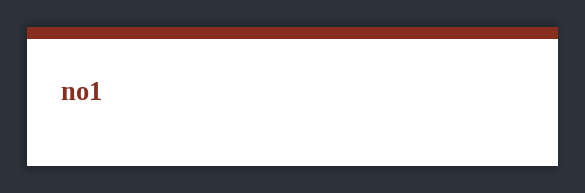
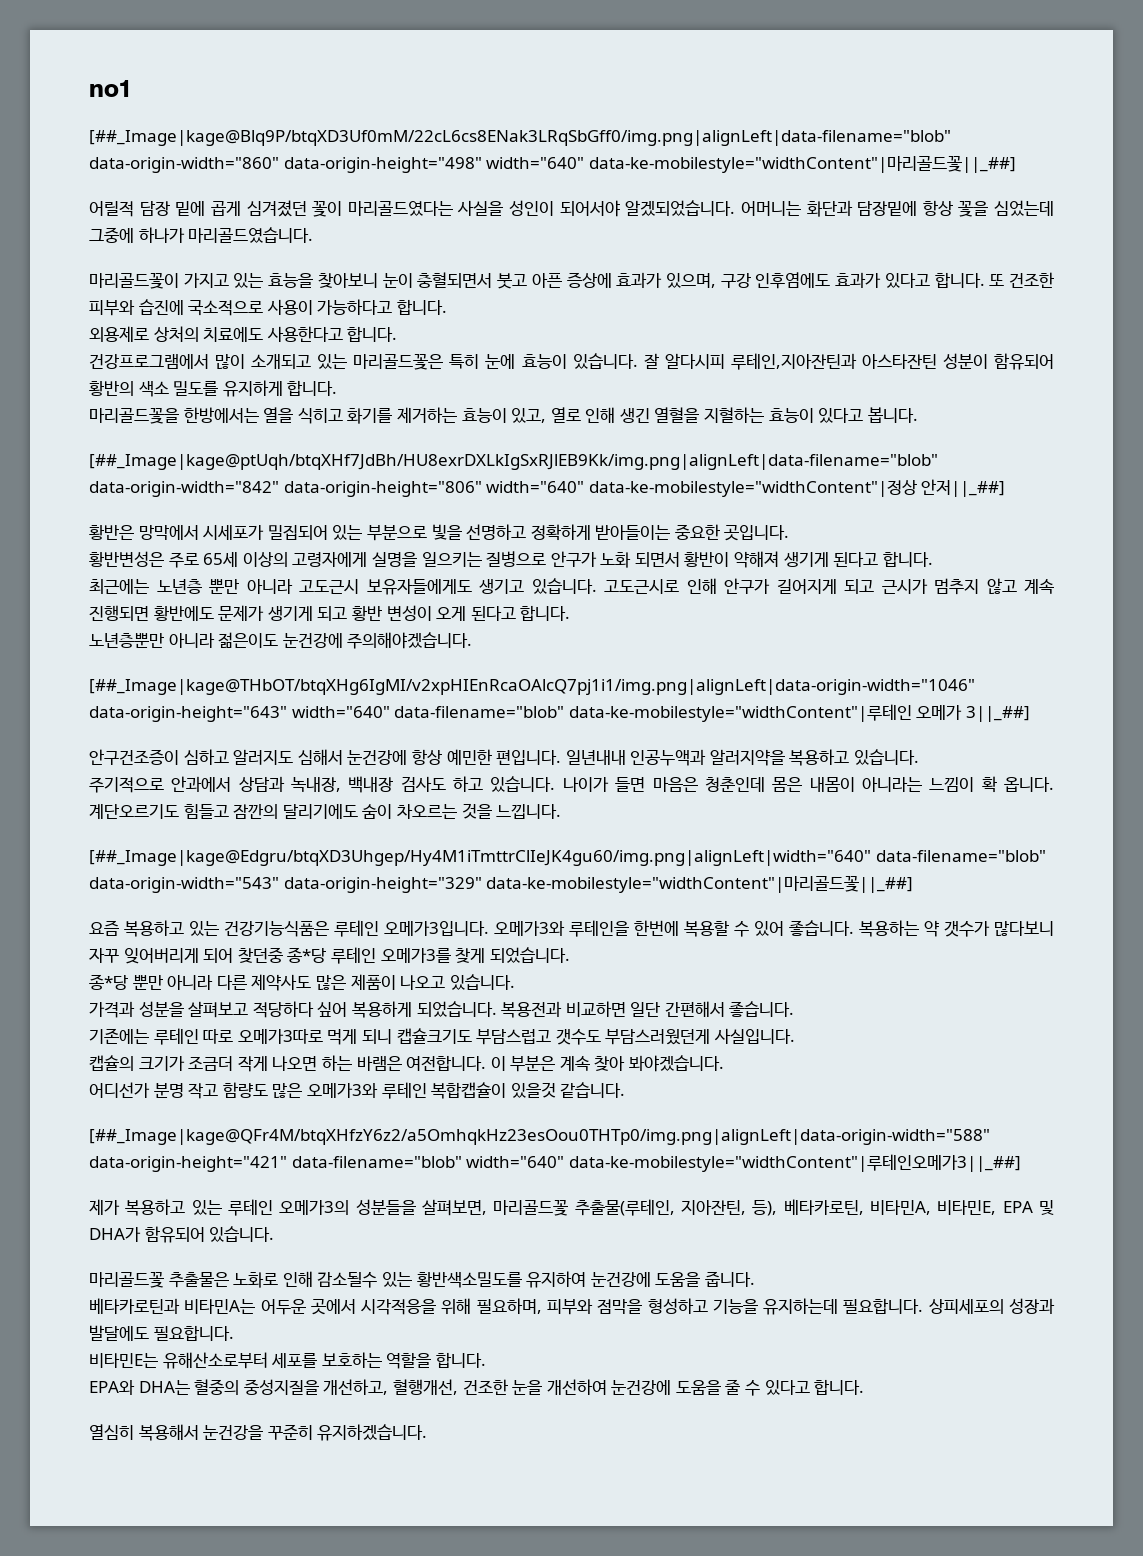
+ [##_Image|kage@Blq9P/btqXD3Uf0mM/22cL6cs8ENak3LRqSbGff0/img.png|alignLeft|data-filename="blob" data-origin-width="860" data-origin-height="498" width="640" data-ke-mobilestyle="widthContent"|마리골드꽃||_##]
+ 어릴적 담장 밑에 곱게 심겨졌던 꽃이 마리골드였다는 사실을 성인이 되어서야 알겠되었습니다. 어머니는 화단과 담장밑에 항상 꽃을 심었는데 그중에 하나가 마리골드였습니다.
+ 마리골드꽃이 가지고 있는 효능을 찾아보니 눈이 충혈되면서 붓고 아픈 증상에 효과가 있으며, 구강 인후염에도 효과가 있다고 합니다. 또 건조한 피부와 습진에 국소적으로 사용이 가능하다고 합니다.
+ 외용제로 상처의 치료에도 사용한다고 합니다.
+ 건강프로그램에서 많이 소개되고 있는 마리골드꽃은 특히 눈에 효능이 있습니다. 잘 알다시피 루테인,지아잔틴과 아스타잔틴 성분이 함유되어 황반의 색소 밀도를 유지하게 합니다.
+ 마리골드꽃을 한방에서는 열을 식히고 화기를 제거하는 효능이 있고, 열로 인해 생긴 열혈을 지혈하는 효능이 있다고 봅니다.
+ [##_Image|kage@ptUqh/btqXHf7JdBh/HU8exrDXLkIgSxRJlEB9Kk/img.png|alignLeft|data-filename="blob" data-origin-width="842" data-origin-height="806" width="640" data-ke-mobilestyle="widthContent"|정상 안저||_##]
+ 황반은 망막에서 시세포가 밀집되어 있는 부분으로 빛을 선명하고 정확하게 받아들이는 중요한 곳입니다.
+ 황반변성은 주로 65세 이상의 고령자에게 실명을 일으키는 질병으로 안구가 노화 되면서 황반이 약해져 생기게 된다고 합니다.
+ 최근에는 노년층 뿐만 아니라 고도근시 보유자들에게도 생기고 있습니다. 고도근시로 인해 안구가 길어지게 되고 근시가 멈추지 않고 계속 진행되면 황반에도 문제가 생기게 되고 황반 변성이 오게 된다고 합니다.
+ 노년층뿐만 아니라 젊은이도 눈건강에 주의해야겠습니다.
+ [##_Image|kage@THbOT/btqXHg6IgMI/v2xpHIEnRcaOAlcQ7pj1i1/img.png|alignLeft|data-origin-width="1046" data-origin-height="643" width="640" data-filename="blob" data-ke-mobilestyle="widthContent"|루테인 오메가 3||_##]
+ 안구건조증이 심하고 알러지도 심해서 눈건강에 항상 예민한 편입니다. 일년내내 인공누액과 알러지약을 복용하고 있습니다.
+ 주기적으로 안과에서 상담과 녹내장, 백내장 검사도 하고 있습니다. 나이가 들면 마음은 청춘인데 몸은 내몸이 아니라는 느낌이 확 옵니다. 계단오르기도 힘들고 잠깐의 달리기에도 숨이 차오르는 것을 느낍니다.
+ [##_Image|kage@Edgru/btqXD3Uhgep/Hy4M1iTmttrClIeJK4gu60/img.png|alignLeft|width="640" data-filename="blob" data-origin-width="543" data-origin-height="329" data-ke-mobilestyle="widthContent"|마리골드꽃||_##]
+ 요즘 복용하고 있는 건강기능식품은 루테인 오메가3입니다. 오메가3와 루테인을 한번에 복용할 수 있어 좋습니다. 복용하는 약 갯수가 많다보니 자꾸 잊어버리게 되어 찾던중 종*당 루테인 오메가3를 찾게 되었습니다.
+ 종*당 뿐만 아니라 다른 제약사도 많은 제품이 나오고 있습니다.
+ 가격과 성분을 살펴보고 적당하다 싶어 복용하게 되었습니다. 복용전과 비교하면 일단 간편해서 좋습니다.
+ 기존에는 루테인 따로 오메가3따로 먹게 되니 캡슐크기도 부담스럽고 갯수도 부담스러웠던게 사실입니다.
+ 캡슐의 크기가 조금더 작게 나오면 하는 바램은 여전합니다. 이 부분은 계속 찾아 봐야겠습니다.
+ 어디선가 분명 작고 함량도 많은 오메가3와 루테인 복합캡슐이 있을것 같습니다.
+ [##_Image|kage@QFr4M/btqXHfzY6z2/a5OmhqkHz23esOou0THTp0/img.png|alignLeft|data-origin-width="588" data-origin-height="421" data-filename="blob" width="640" data-ke-mobilestyle="widthContent"|루테인오메가3||_##]
+ 제가 복용하고 있는 루테인 오메가3의 성분들을 살펴보면, 마리골드꽃 추출물(루테인, 지아잔틴, 등), 베타카로틴, 비타민A, 비타민E, EPA 및 DHA가 함유되어 있습니다.
+ 마리골드꽃 추출물은 노화로 인해 감소될수 있는 황반색소밀도를 유지하여 눈건강에 도움을 줍니다.
+ 베타카로틴과 비타민A는 어두운 곳에서 시각적응을 위해 필요하며, 피부와 점막을 형성하고 기능을 유지하는데 필요합니다. 상피세포의 성장과 발달에도 필요합니다.
+ 비타민E는 유해산소로부터 세포를 보호하는 역할을 합니다.
+ EPA와 DHA는 혈중의 중성지질을 개선하고, 혈행개선, 건조한 눈을 개선하여 눈건강에 도움을 줄 수 있다고 합니다.
+ 열심히 복용해서 눈건강을 꾸준히 유지하겠습니다.

